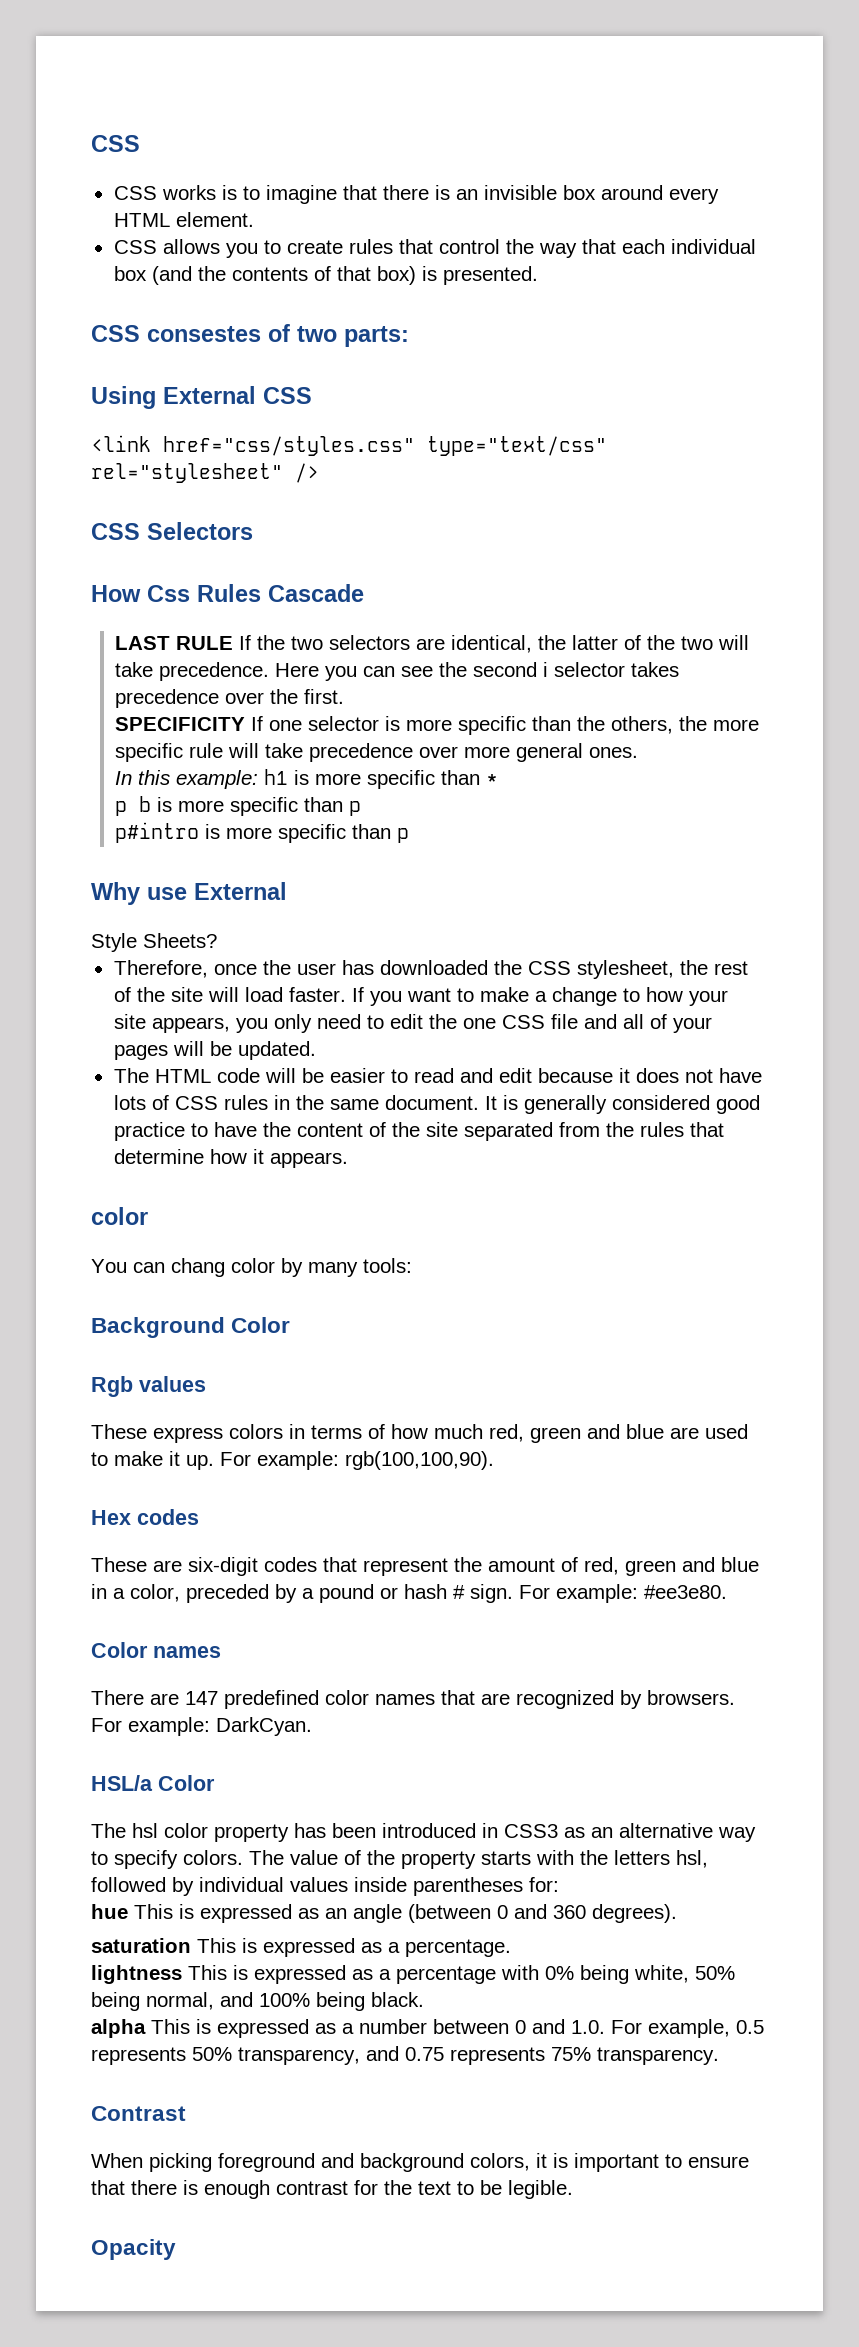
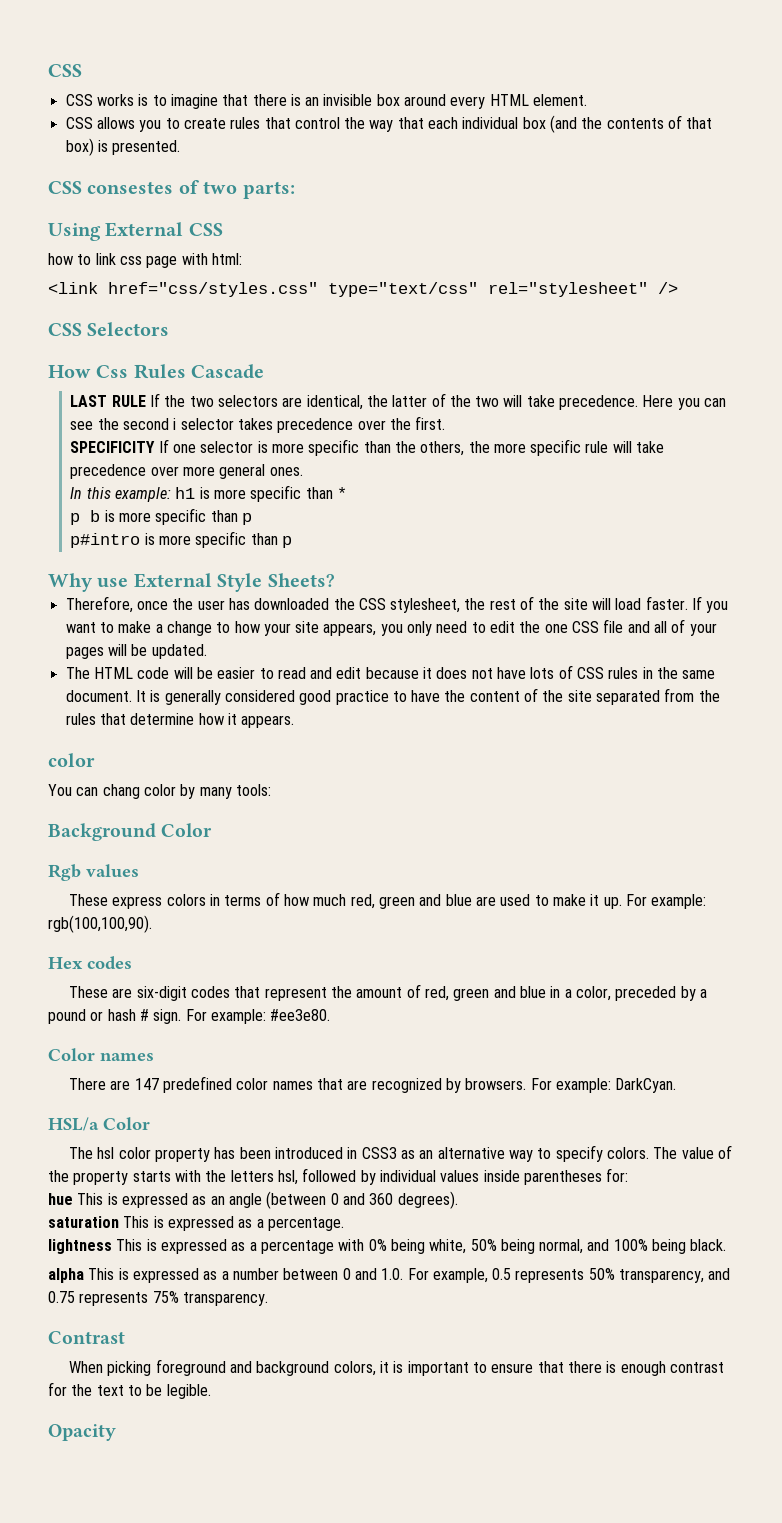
+ how to link css page with html:
- Why use External
- Style Sheets?
+ Why use External Style Sheets?

